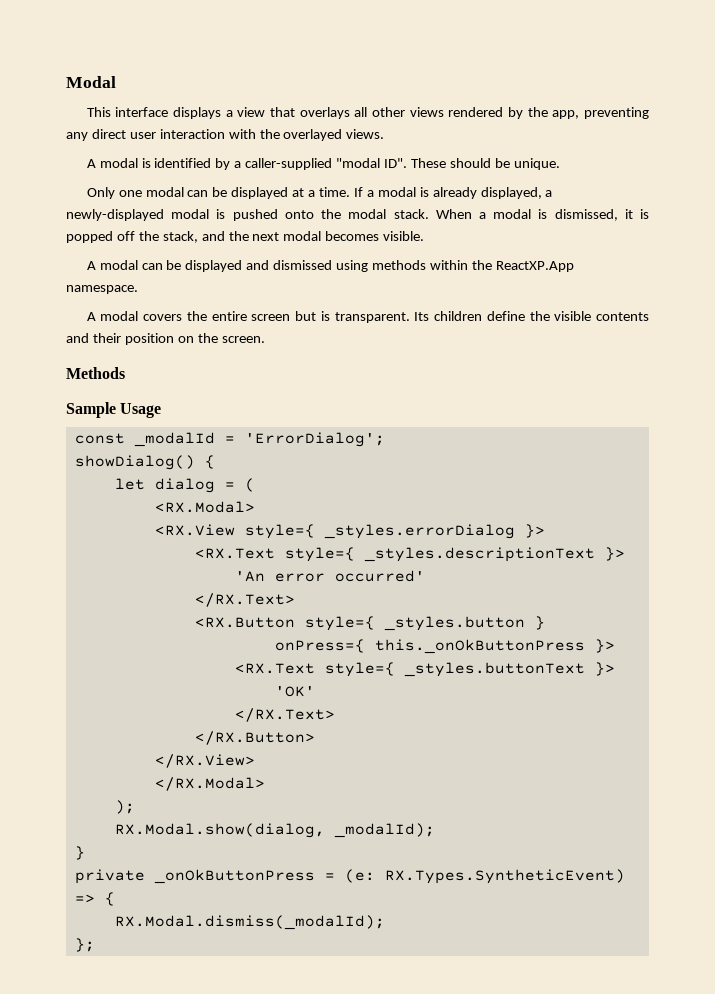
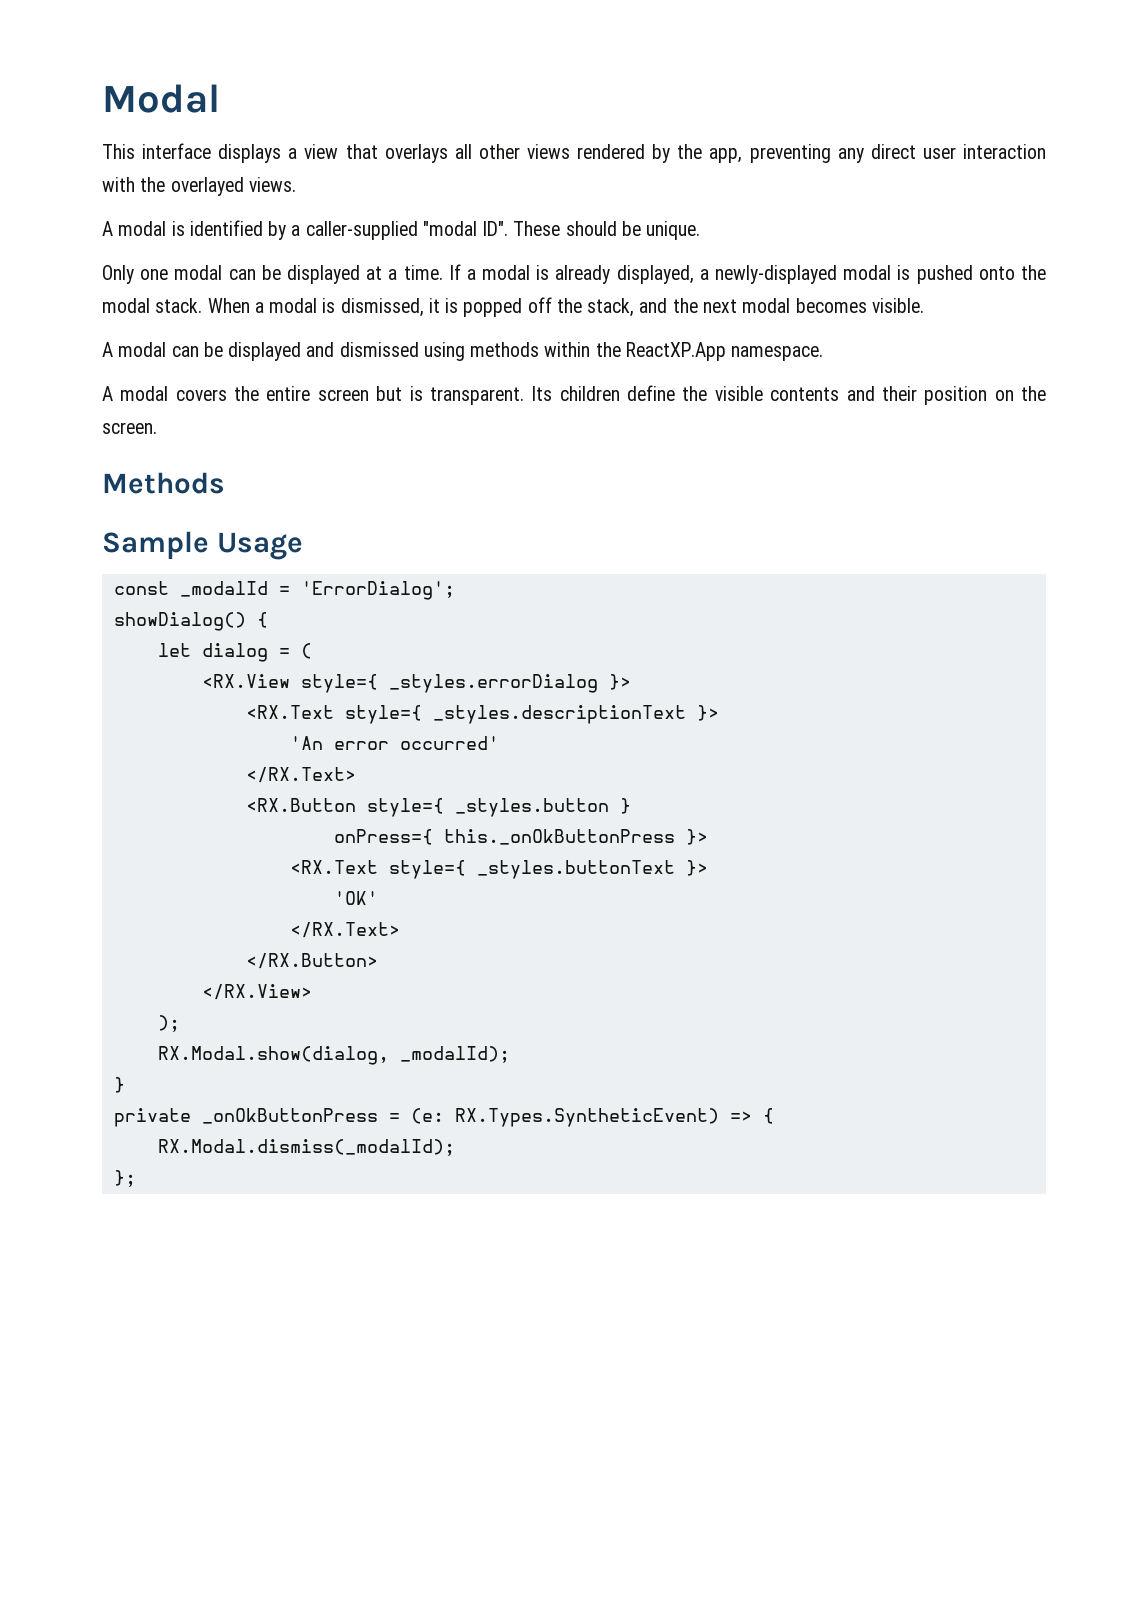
- <RX.Modal>
- </RX.Modal>

